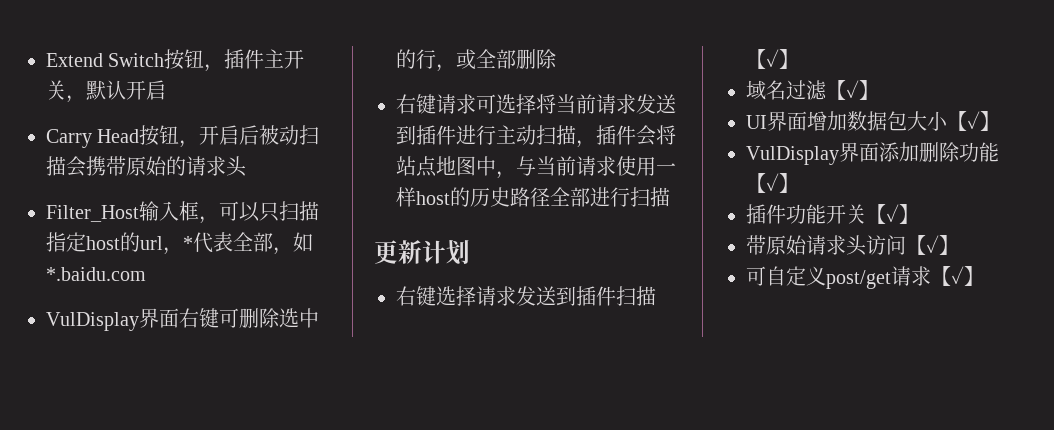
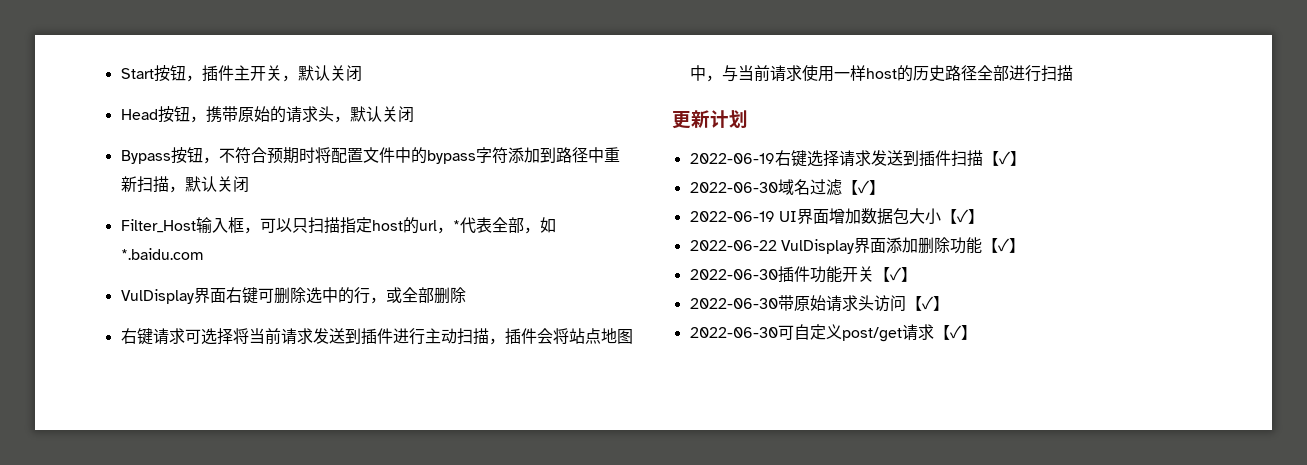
- Extend Switch按钮，插件主开关，默认开启
- Carry Head按钮，开启后被动扫描会携带原始的请求头
+ Start按钮，插件主开关，默认关闭
+ Head按钮，携带原始的请求头，默认关闭
+ Bypass按钮，不符合预期时将配置文件中的bypass字符添加到路径中重新扫描，默认关闭
- 右键选择请求发送到插件扫描【✓】
+ 2022-06-19右键选择请求发送到插件扫描【✓】
- 域名过滤【✓】
+ 2022-06-30域名过滤【✓】
- UI界面增加数据包大小【✓】
+ 2022-06-19 UI界面增加数据包大小【✓】
- VulDisplay界面添加删除功能【✓】
+ 2022-06-22 VulDisplay界面添加删除功能【✓】
- 插件功能开关【✓】
+ 2022-06-30插件功能开关【✓】
- 带原始请求头访问【✓】
+ 2022-06-30带原始请求头访问【✓】
- 可自定义post/get请求【✓】
+ 2022-06-30可自定义post/get请求【✓】

